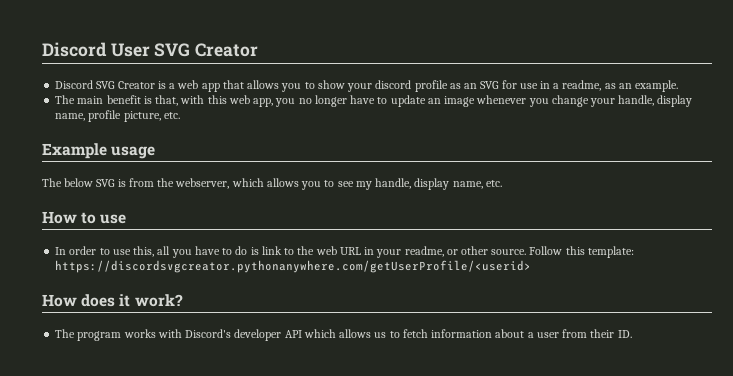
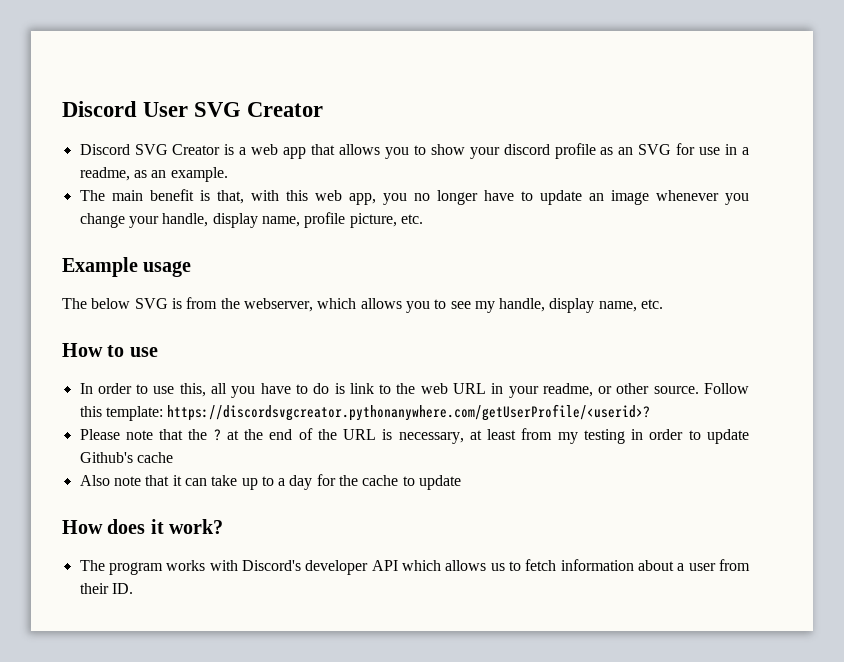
- Follow this template: https://discordsvgcreator.pythonanywhere.com/getUserProfile/<userid>
+ Follow this template: https://discordsvgcreator.pythonanywhere.com/getUserProfile/<userid>?
+ Please note that the ? at the end of the URL is necessary, at least from my testing in order to update Github's cache
+ Also note that it can take up to a day for the cache to update

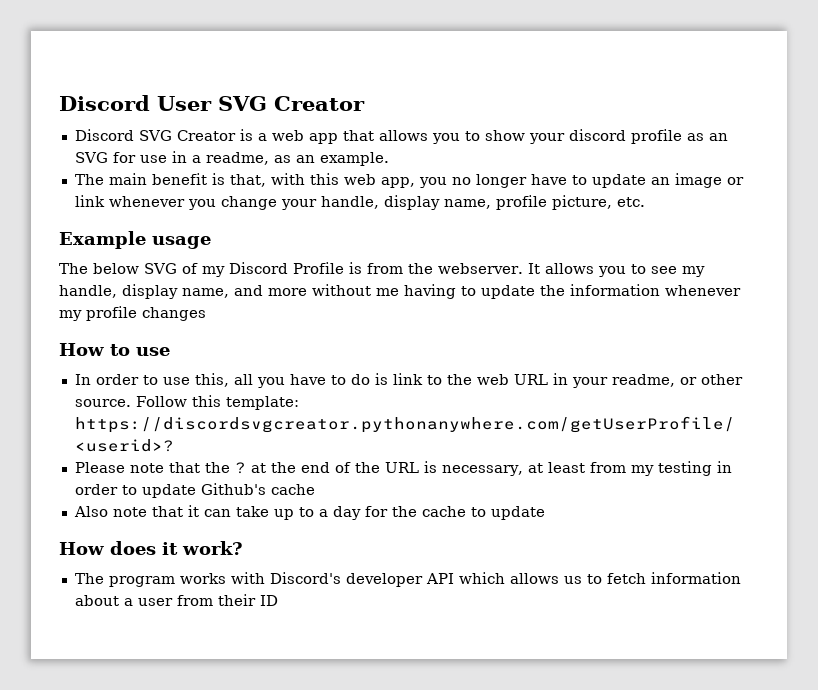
- The main benefit is that, with this web app, you no longer have to update an image whenever you change your handle, display name, profile picture, etc.
+ The main benefit is that, with this web app, you no longer have to update an image or link whenever you change your handle, display name, profile picture, etc.
- The below SVG is from the webserver, which allows you to see my handle, display name, etc.
+ The below SVG of my Discord Profile is from the webserver. It allows you to see my handle, display name, and more without me having to update the information whenever my profile changes
- The program works with Discord's developer API which allows us to fetch information about a user from their ID.
+ The program works with Discord's developer API which allows us to fetch information about a user from their ID

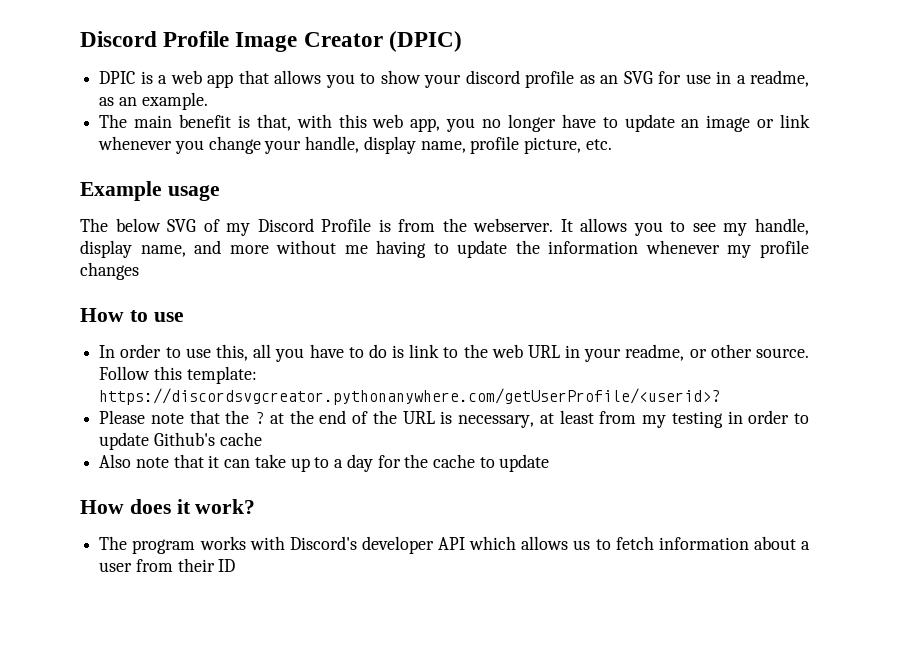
- Discord User SVG Creator
- Discord SVG Creator is a web app that allows you to show your discord profile as an SVG for use in a readme, as an example.
+ Discord Profile Image Creator (DPIC)
+ DPIC is a web app that allows you to show your discord profile as an SVG for use in a readme, as an example.

